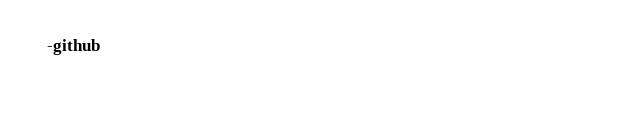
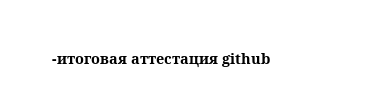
- -github
+ -итоговая аттестация github

